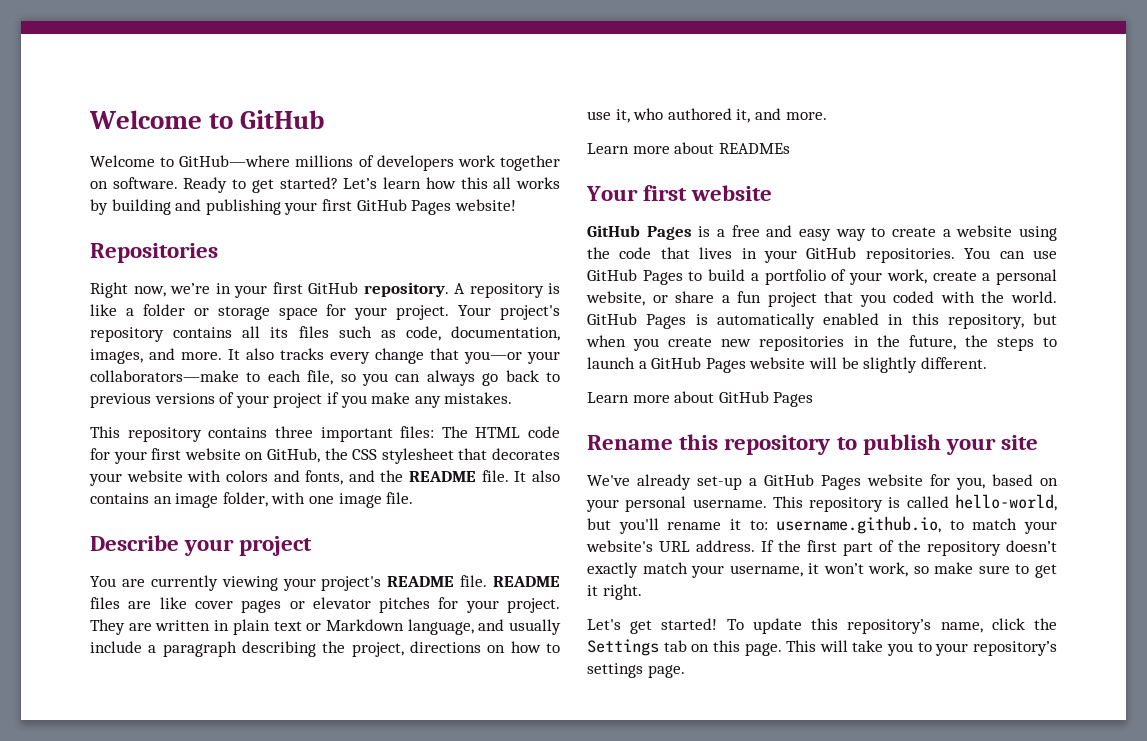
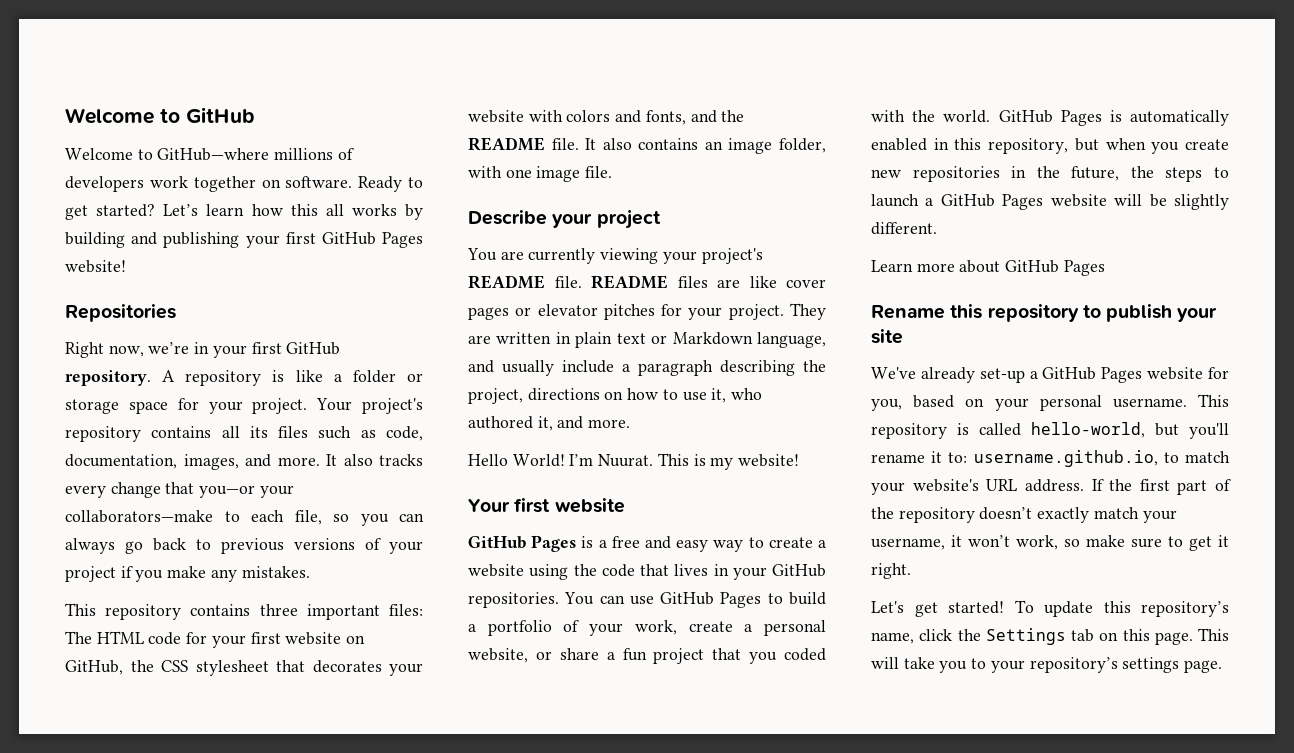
- Learn more about READMEs
+ Hello World! I’m Nuurat. This is my website!

